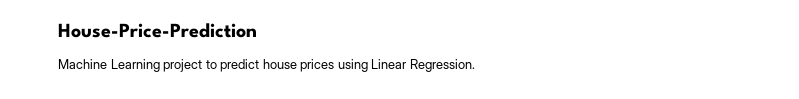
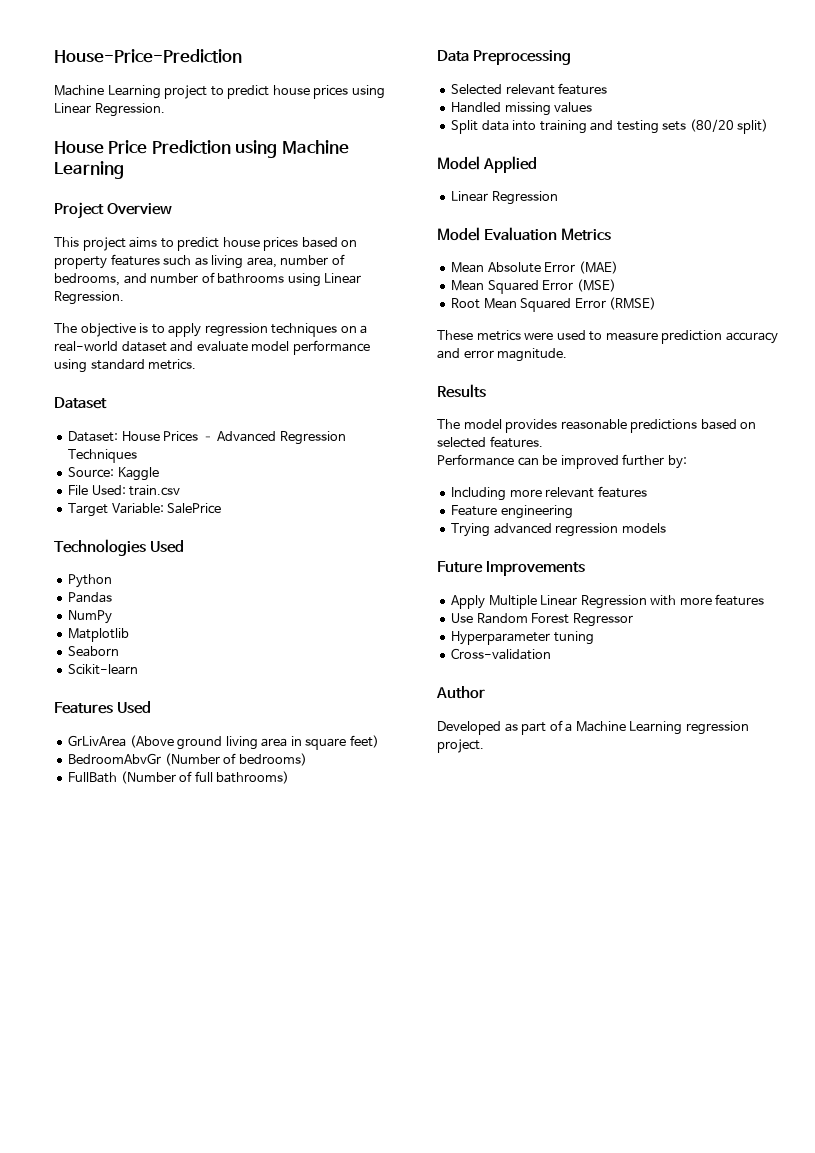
+ House Price Prediction using Machine Learning
+ Project Overview
+ This project aims to predict house prices based on property features such as living area, number of bedrooms, and number of bathrooms using Linear Regression.
+ The objective is to apply regression techniques on a real-world dataset and evaluate model performance using standard metrics.
+ Dataset
+ Dataset: House Prices – Advanced Regression Techniques
+ Source: Kaggle
+ File Used: train.csv
+ Target Variable: SalePrice
+ Technologies Used
+ Python
+ Pandas
+ NumPy
+ Matplotlib
+ Seaborn
+ Scikit-learn
+ Features Used
+ GrLivArea (Above ground living area in square feet)
+ BedroomAbvGr (Number of bedrooms)
+ FullBath (Number of full bathrooms)
+ Data Preprocessing
+ Selected relevant features
+ Handled missing values
+ Split data into training and testing sets (80/20 split)
+ Model Applied
+ Linear Regression
+ Model Evaluation Metrics
+ Mean Absolute Error (MAE)
+ Mean Squared Error (MSE)
+ Root Mean Squared Error (RMSE)
+ These metrics were used to measure prediction accuracy and error magnitude.
+ Results
+ The model provides reasonable predictions based on selected features.
+ Performance can be improved further by:
+ Including more relevant features
+ Feature engineering
+ Trying advanced regression models
+ Future Improvements
+ Apply Multiple Linear Regression with more features
+ Use Random Forest Regressor
+ Hyperparameter tuning
+ Cross-validation
+ Author
+ Developed as part of a Machine Learning regression project.

